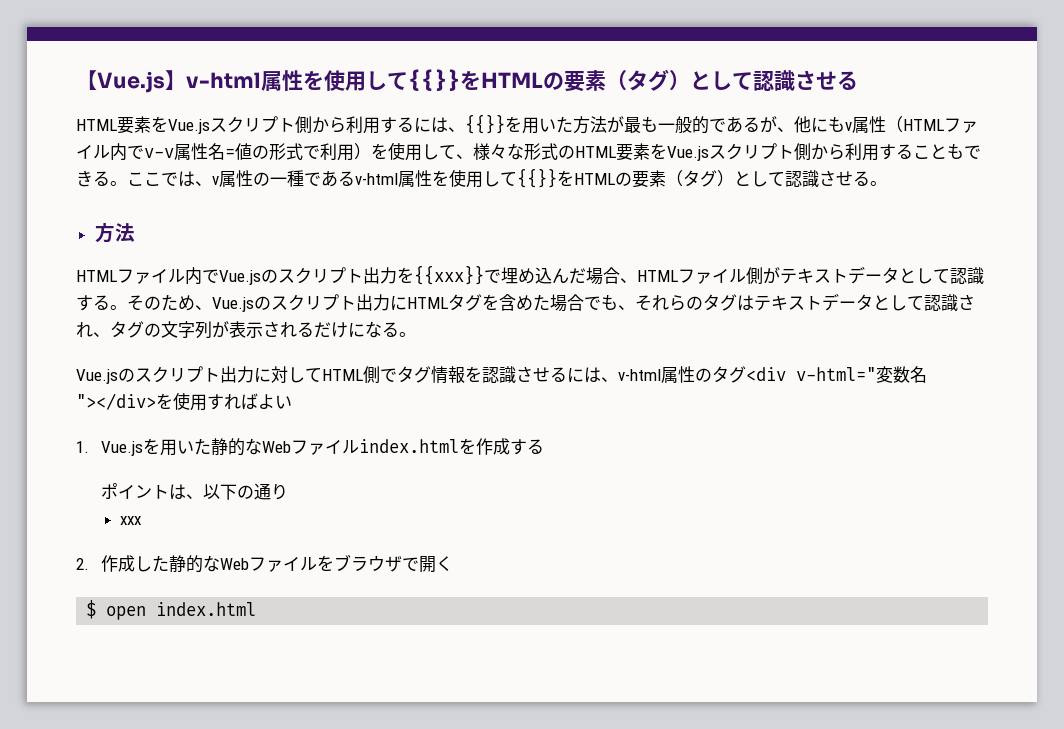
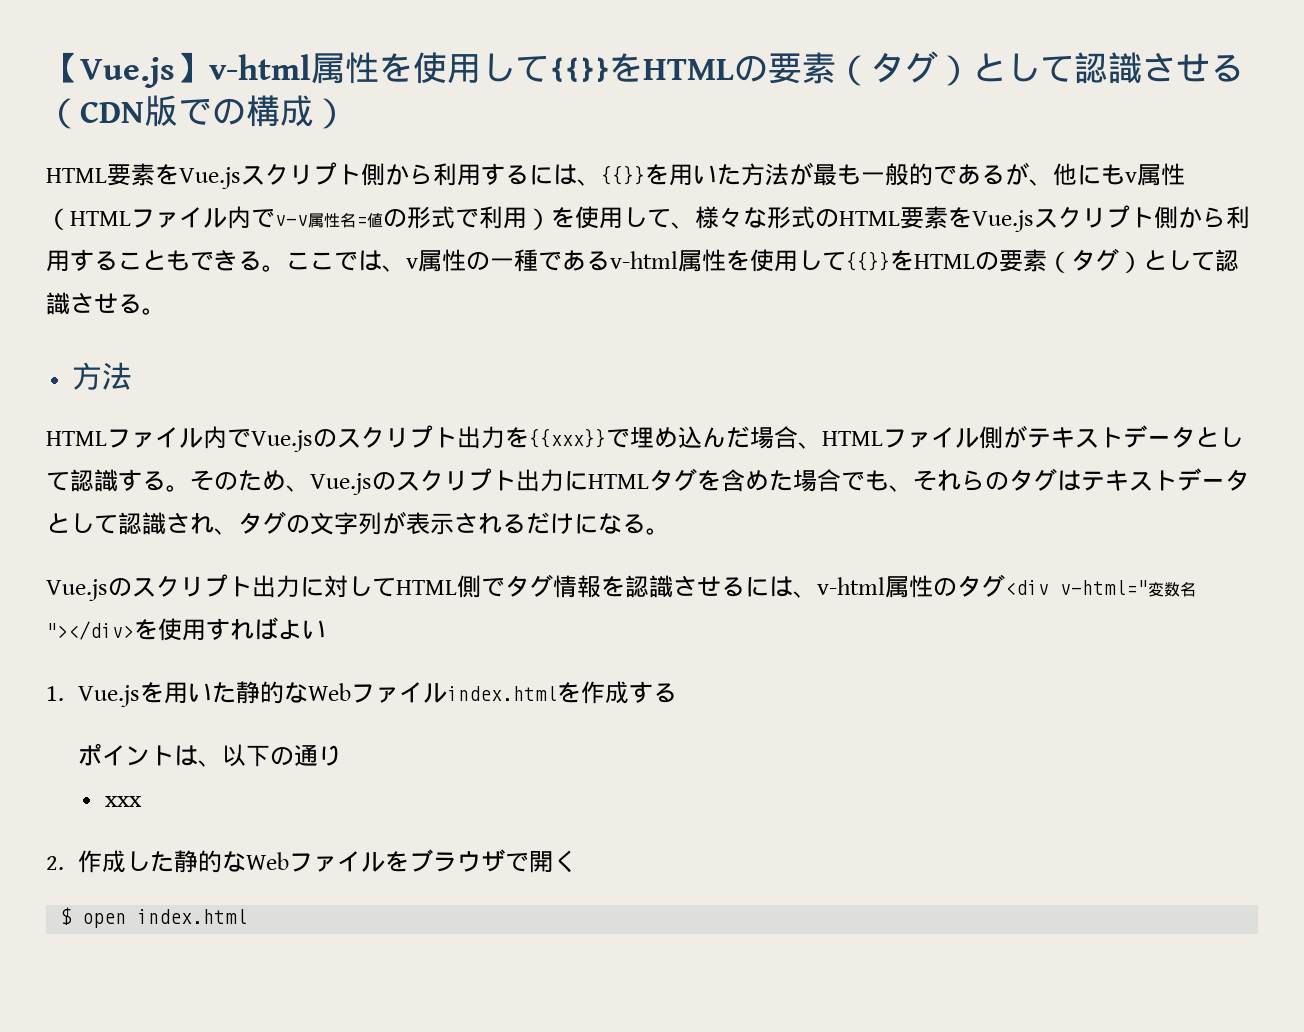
- 【Vue.js】v-html属性を使用して{{}}をHTMLの要素（タグ）として認識させる
+ 【Vue.js】v-html属性を使用して{{}}をHTMLの要素（タグ）として認識させる（CDN版での構成）

